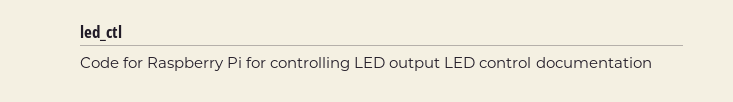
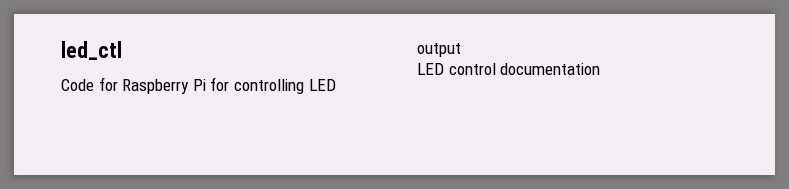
- Code for Raspberry Pi for controlling LED output LED control documentation
+ Code for Raspberry Pi for controlling LED output
+ LED control documentation

